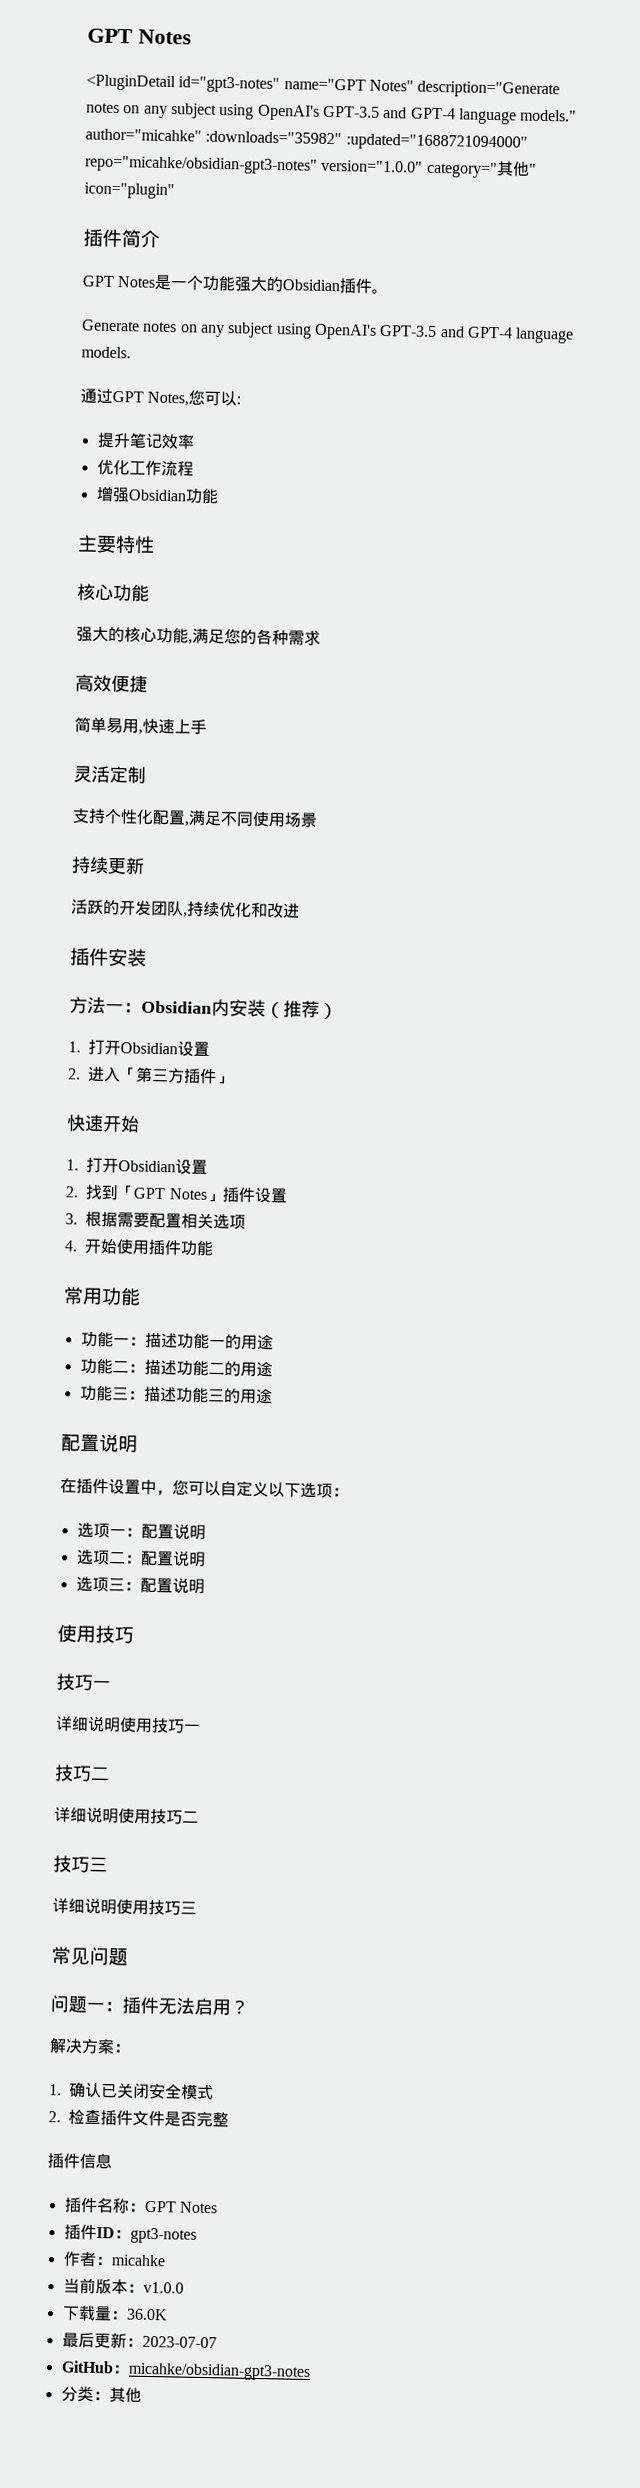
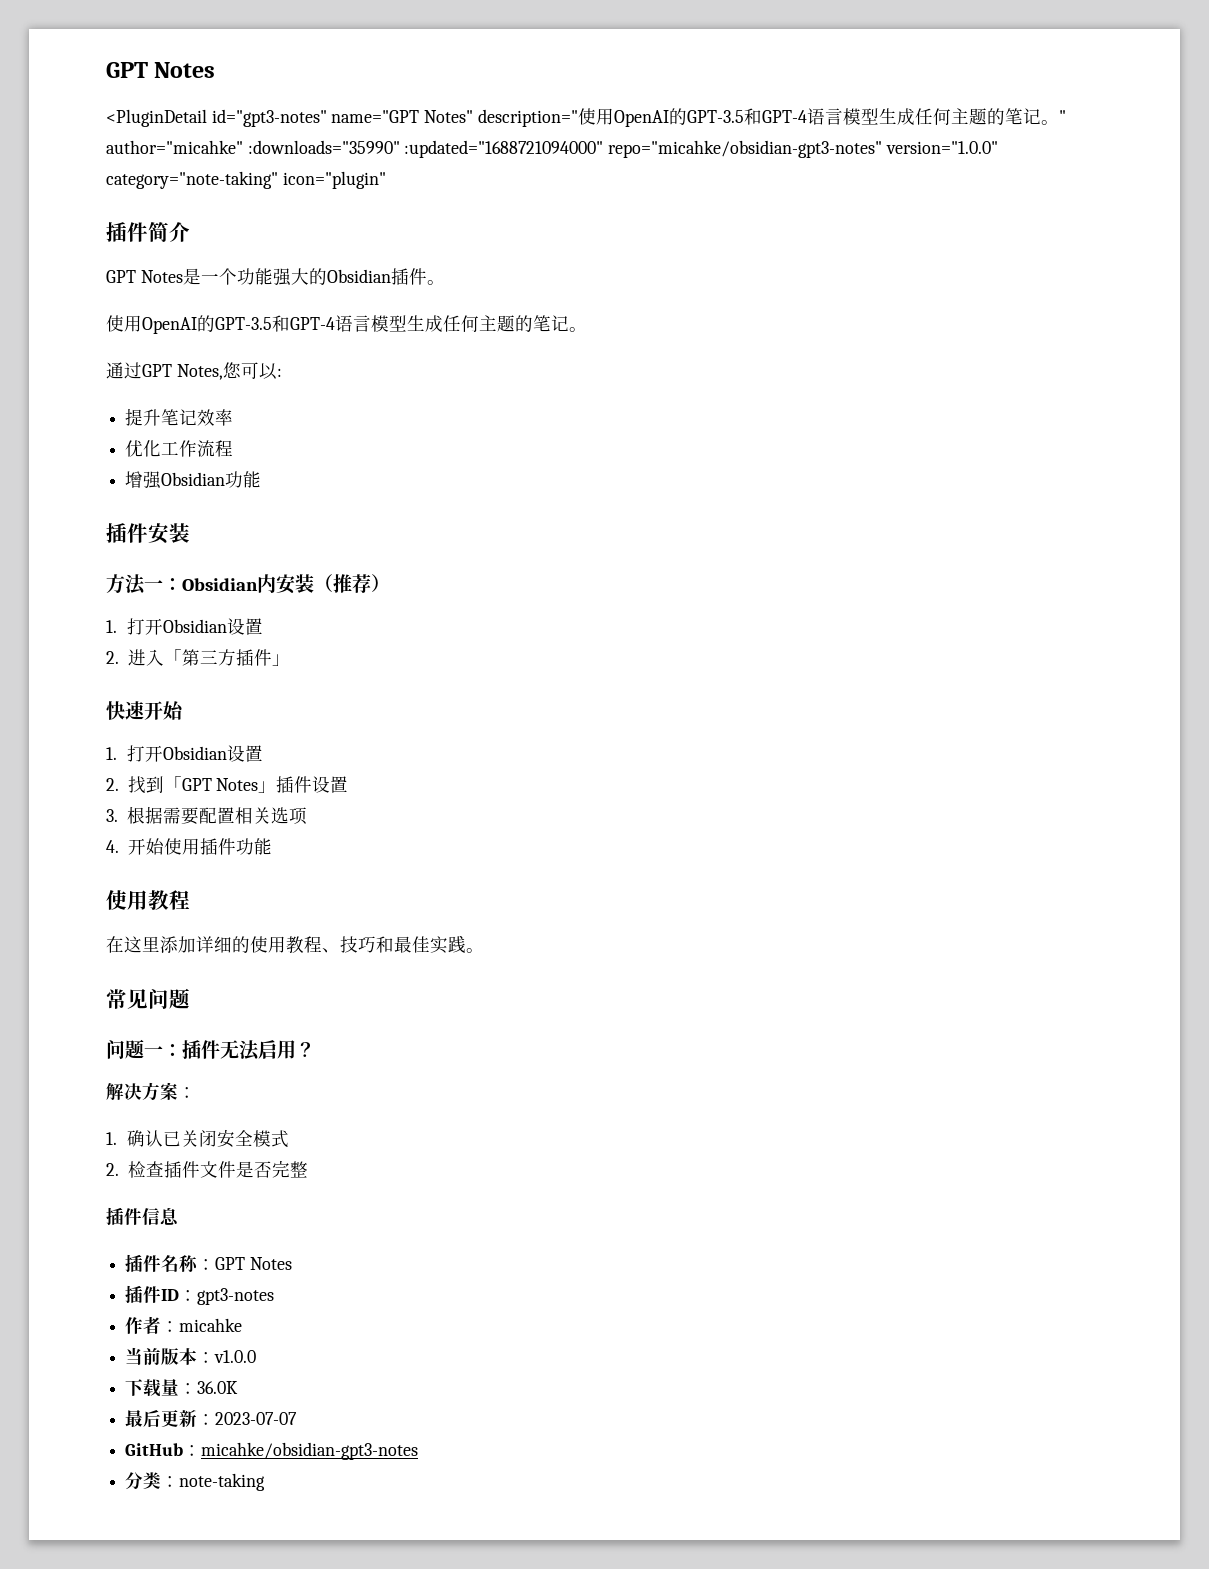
- <PluginDetail id="gpt3-notes" name="GPT Notes" description="Generate notes on any subject using OpenAI's GPT-3.5 and GPT-4 language models." author="micahke" :downloads="35982" :updated="1688721094000" repo="micahke/obsidian-gpt3-notes" version="1.0.0" category="其他" icon="plugin"
+ <PluginDetail id="gpt3-notes" name="GPT Notes" description="使用OpenAI的GPT-3.5和GPT-4语言模型生成任何主题的笔记。" author="micahke" :downloads="35990" :updated="1688721094000" repo="micahke/obsidian-gpt3-notes" version="1.0.0" category="note-taking" icon="plugin"
  GPT Notes是一个功能强大的Obsidian插件。
- Generate notes on any subject using OpenAI's GPT-3.5 and GPT-4 language models.
+ 使用OpenAI的GPT-3.5和GPT-4语言模型生成任何主题的笔记。
- 主要特性
- 核心功能
- 强大的核心功能,满足您的各种需求
- 高效便捷
- 简单易用,快速上手
- 灵活定制
- 支持个性化配置,满足不同使用场景
- 持续更新
- 活跃的开发团队,持续优化和改进
  4.开始使用插件功能
- 常用功能
- 功能一：描述功能一的用途
- 功能二：描述功能二的用途
- 功能三：描述功能三的用途
- 配置说明
- 在插件设置中，您可以自定义以下选项：
- 选项一：配置说明
- 选项二：配置说明
- 选项三：配置说明
- 使用技巧
- 技巧一
- 详细说明使用技巧一
- 技巧二
- 详细说明使用技巧二
- 技巧三
- 详细说明使用技巧三
+ 使用教程
+ 在这里添加详细的使用教程、技巧和最佳实践。
- 分类：其他
+ 分类：note-taking

